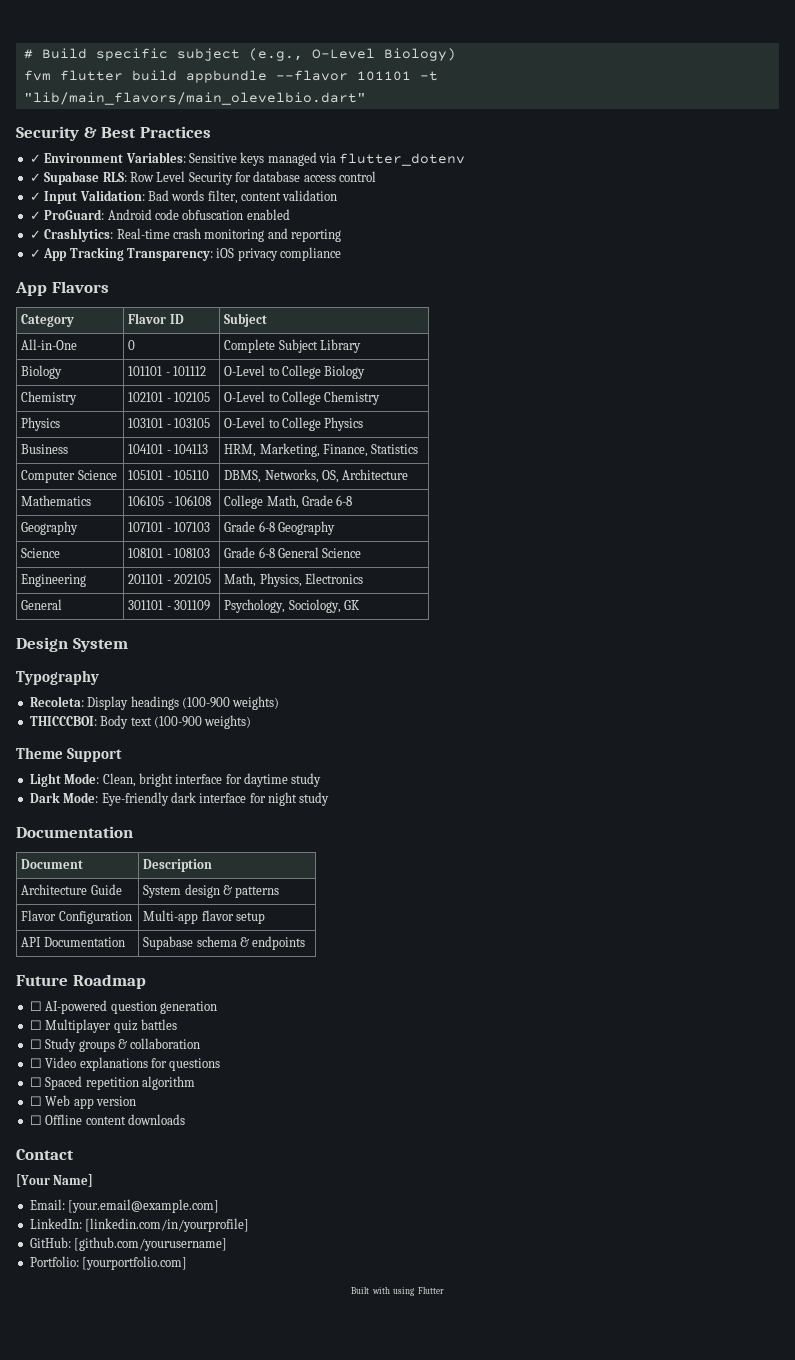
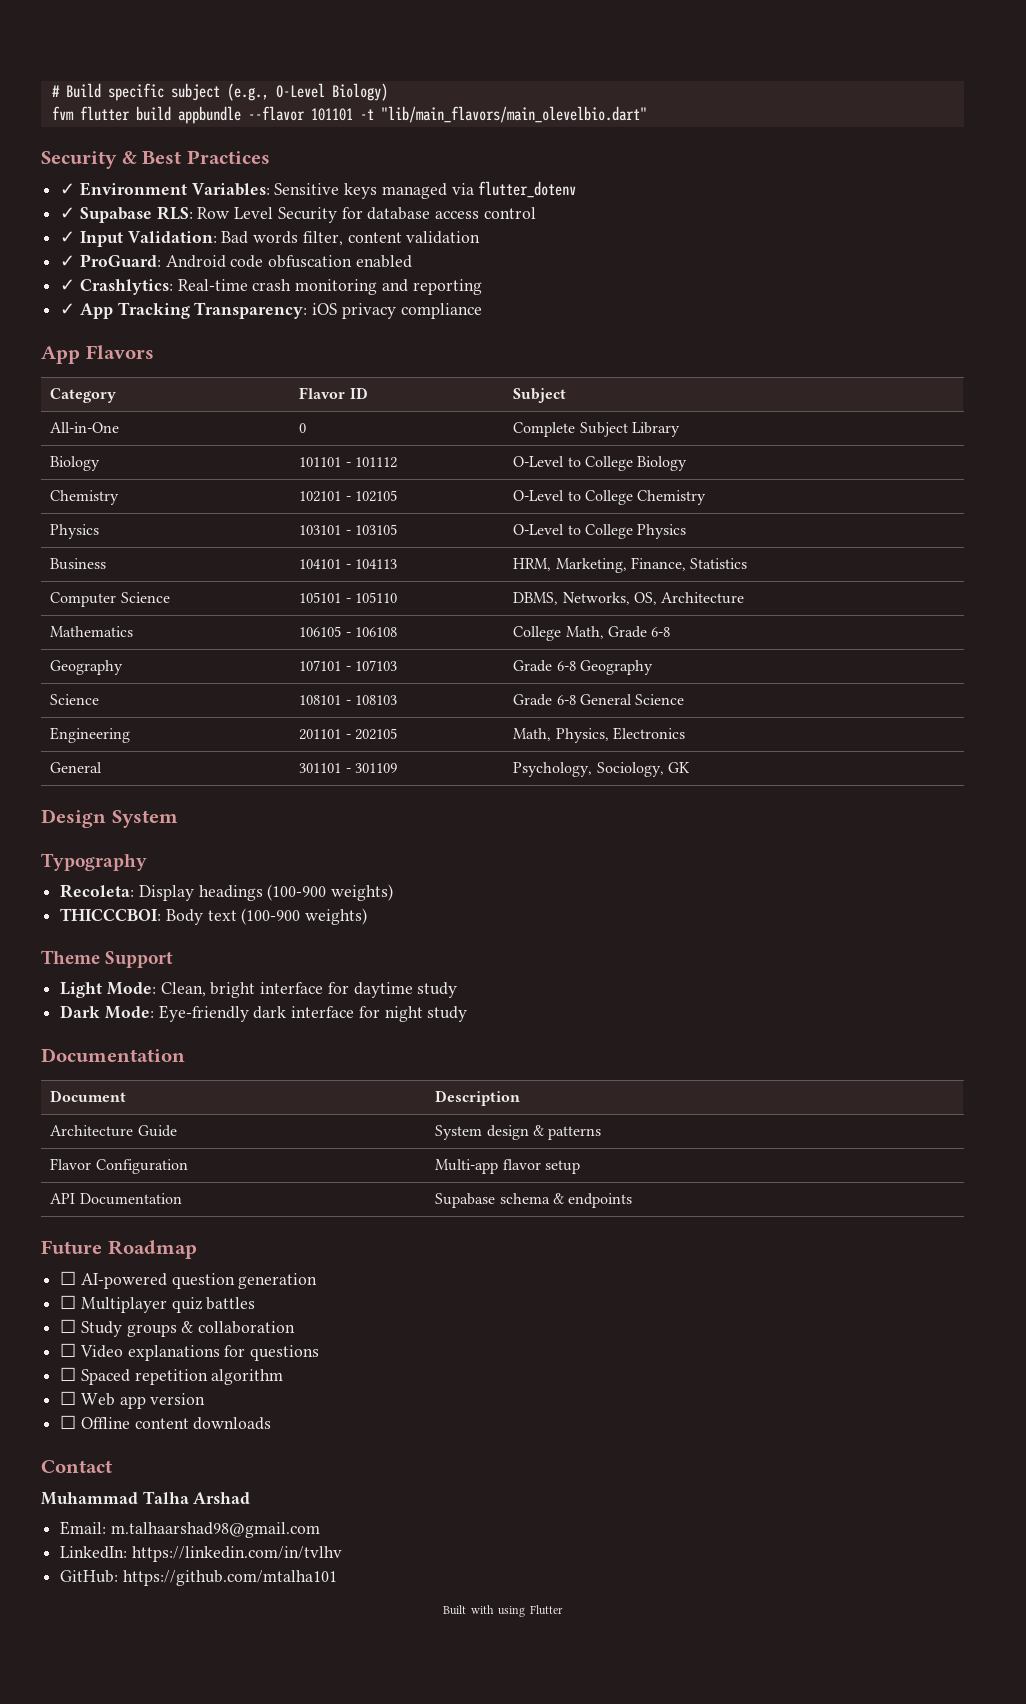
- [Your Name]
+ Muhammad Talha Arshad
- Email: [your.email@example.com]
+ Email: m.talhaarshad98@gmail.com
- LinkedIn: [linkedin.com/in/yourprofile]
+ LinkedIn: https://linkedin.com/in/tvlhv
- GitHub: [github.com/yourusername]
- Portfolio: [yourportfolio.com]
+ GitHub: https://github.com/mtalha101

